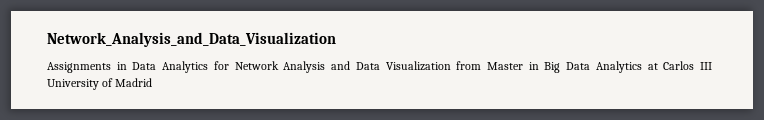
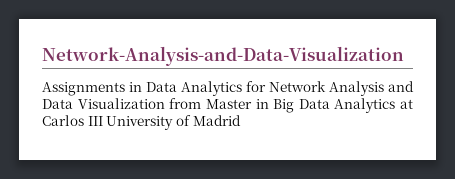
- Network_Analysis_and_Data_Visualization
+ Network-Analysis-and-Data-Visualization

